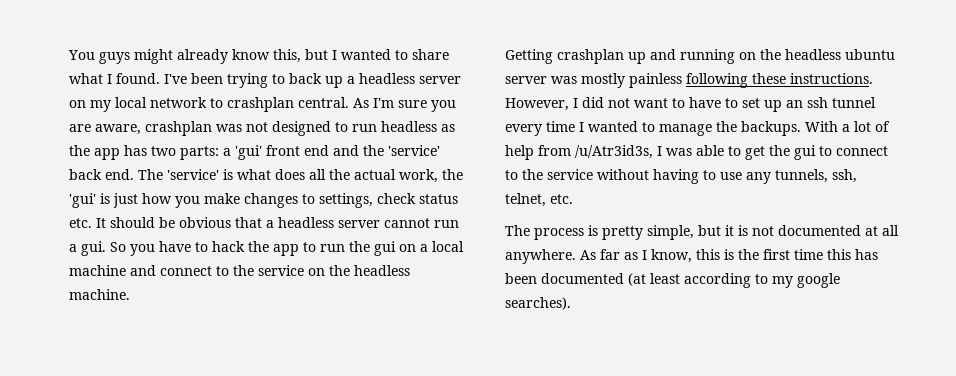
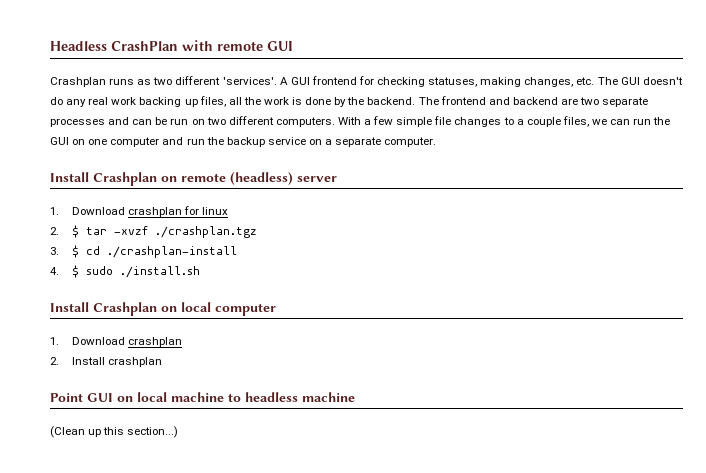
- You guys might already know this, but I wanted to share what I found. I've been trying to back up a headless server on my local network to crashplan central. As I'm sure you are aware, crashplan was not designed to run headless as the app has two parts: a 'gui' front end and the 'service' back end. The 'service' is what does all the actual work, the 'gui' is just how you make changes to settings, check status etc. It should be obvious that a headless server cannot run a gui. So you have to hack the app to run the gui on a local machine and connect to the service on the headless machine.
- Getting crashplan up and running on the headless ubuntu server was mostly painless following these instructions. However, I did not want to have to set up an ssh tunnel every time I wanted to manage the backups. With a lot of help from /u/Atr3id3s, I was able to get the gui to connect to the service without having to use any tunnels, ssh, telnet, etc.
- The process is pretty simple, but it is not documented at all anywhere. As far as I know, this is the first time this has been documented (at least according to my google searches).
+ Headless CrashPlan with remote GUI
+ Crashplan runs as two different 'services'. A GUI frontend for checking statuses, making changes, etc. The GUI doesn't do any real work backing up files, all the work is done by the backend. The frontend and backend are two separate processes and can be run on two different computers. With a few simple file changes to a couple files, we can run the GUI on one computer and run the backup service on a separate computer.
+ Install Crashplan on remote (headless) server
+ 1. Download crashplan for linux
+ 2. $ tar -xvzf ./crashplan.tgz
+ 3. $ cd ./crashplan-install
+ 4. $ sudo ./install.sh
+ Install Crashplan on local computer
+ 1. Download crashplan
+ 2. Install crashplan
+ Point GUI on local machine to headless machine
+ (Clean up this section...)

